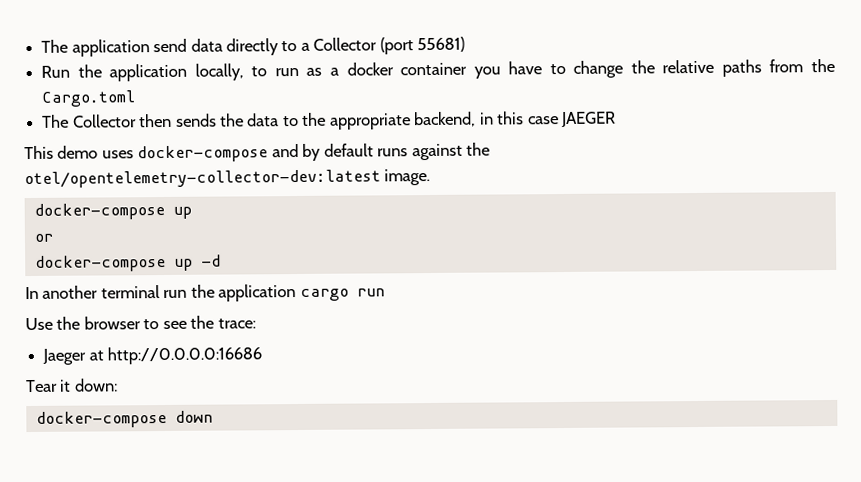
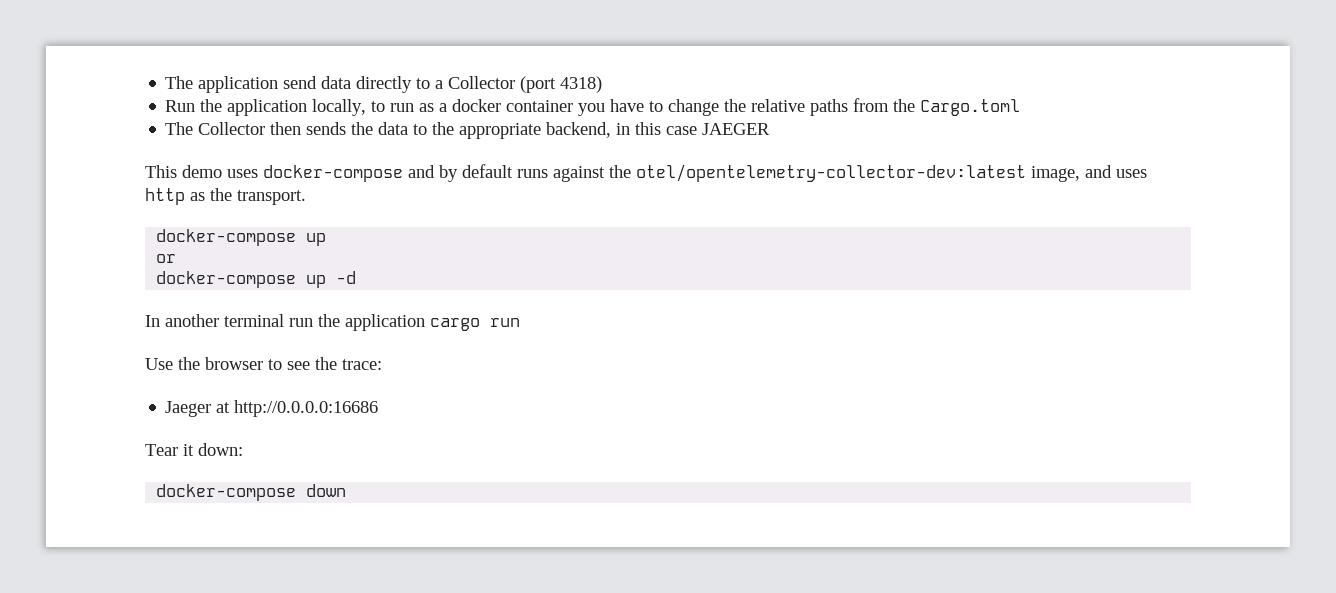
- The application send data directly to a Collector (port 55681)
+ The application send data directly to a Collector (port 4318)
- This demo uses docker-compose and by default runs against the otel/opentelemetry-collector-dev:latest image.
+ This demo uses docker-compose and by default runs against the otel/opentelemetry-collector-dev:latest image, and uses http as the transport.

